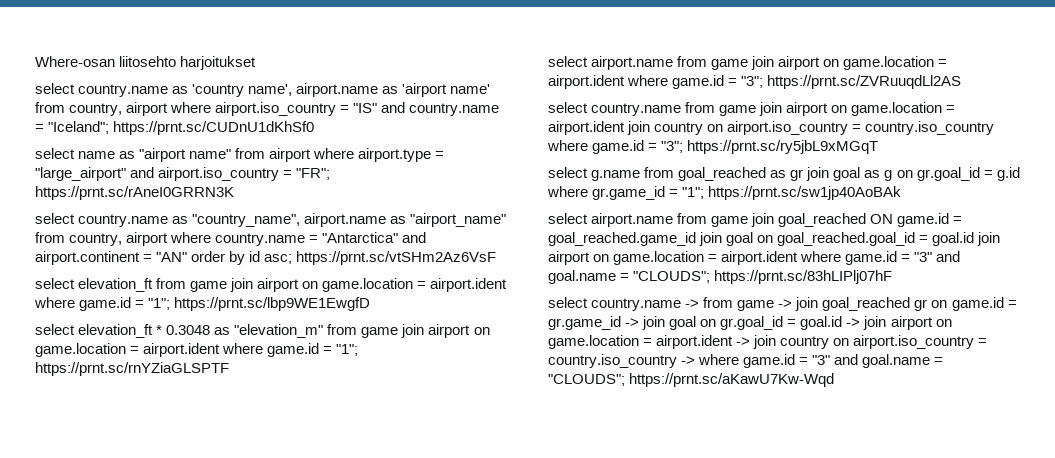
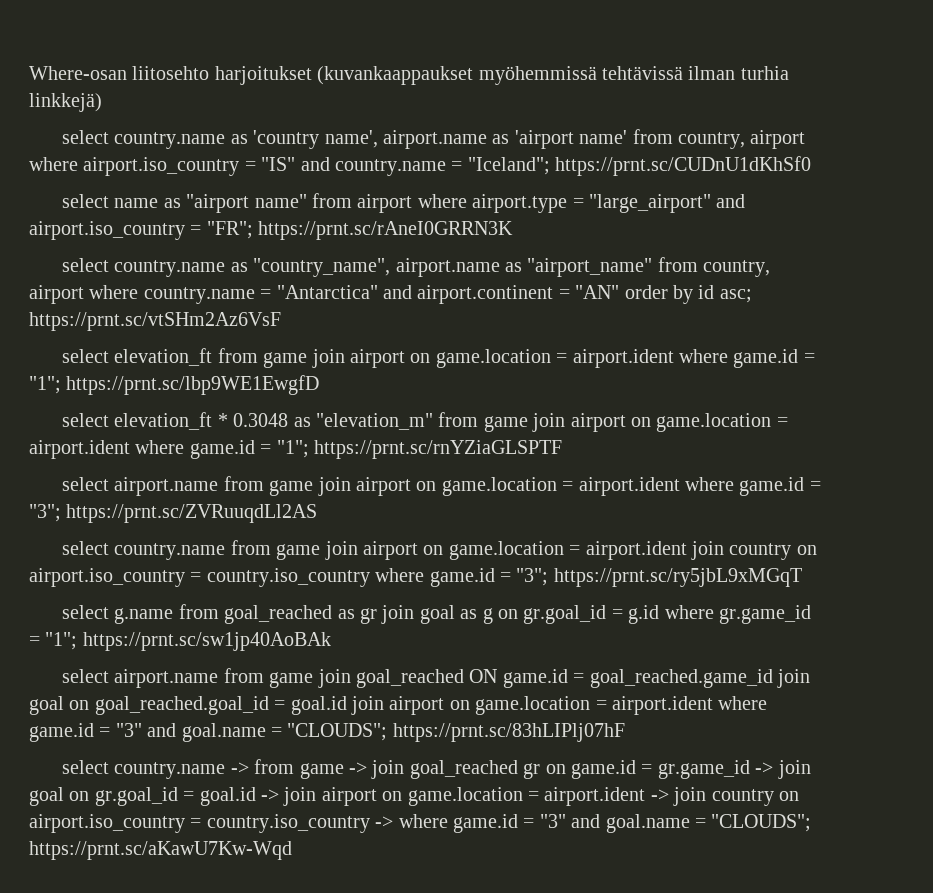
- Where-osan liitosehto harjoitukset
+ Where-osan liitosehto harjoitukset (kuvankaappaukset myöhemmissä tehtävissä ilman turhia linkkejä)

